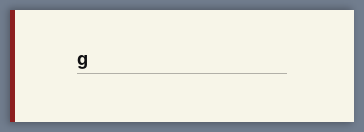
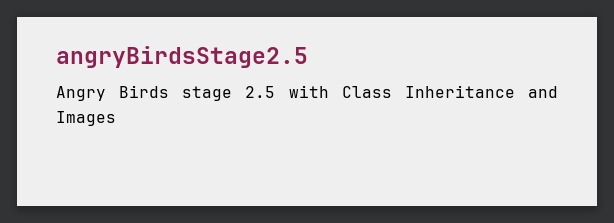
- g
+ angryBirdsStage2.5
+ Angry Birds stage 2.5 with Class Inheritance and Images

